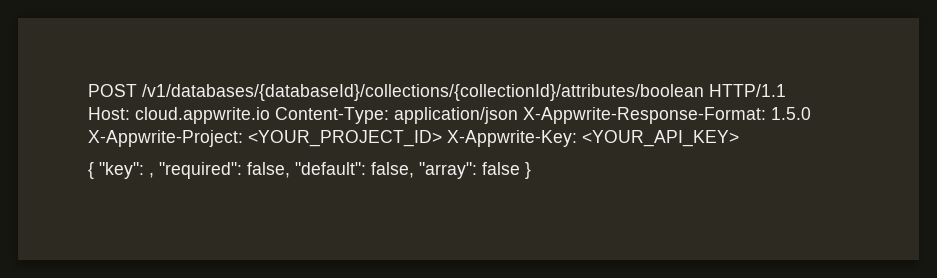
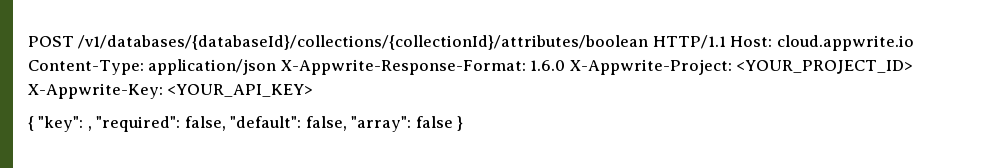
- POST /v1/databases/{databaseId}/collections/{collectionId}/attributes/boolean HTTP/1.1 Host: cloud.appwrite.io Content-Type: application/json X-Appwrite-Response-Format: 1.5.0 X-Appwrite-Project: <YOUR_PROJECT_ID> X-Appwrite-Key: <YOUR_API_KEY>
+ POST /v1/databases/{databaseId}/collections/{collectionId}/attributes/boolean HTTP/1.1 Host: cloud.appwrite.io Content-Type: application/json X-Appwrite-Response-Format: 1.6.0 X-Appwrite-Project: <YOUR_PROJECT_ID> X-Appwrite-Key: <YOUR_API_KEY>

